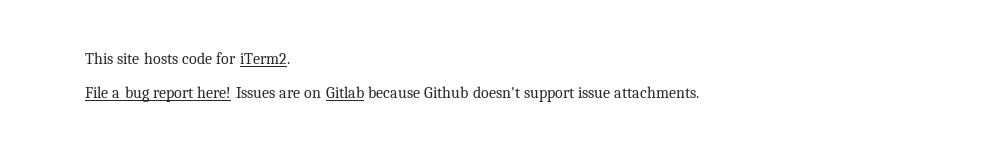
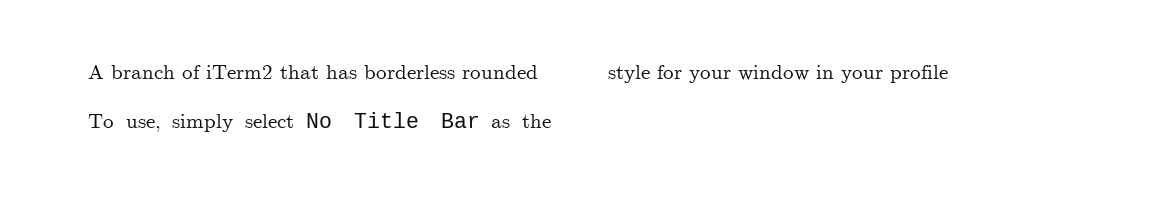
- This site hosts code for iTerm2.
- File a bug report here! Issues are on Gitlab because Github doesn't support issue attachments.
+ A branch of iTerm2 that has borderless rounded
+ To use, simply select No Title Bar as the style for your window in your profile

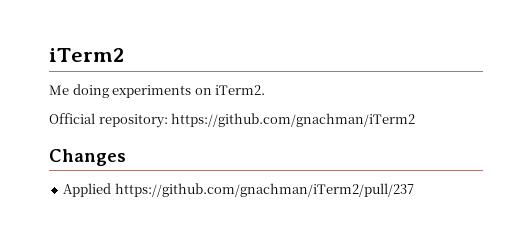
- A branch of iTerm2 that has borderless rounded
- To use, simply select No Title Bar as the style for your window in your profile
+ iTerm2
+ Me doing experiments on iTerm2.
+ Official repository: https://github.com/gnachman/iTerm2
+ Changes
+ Applied https://github.com/gnachman/iTerm2/pull/237

